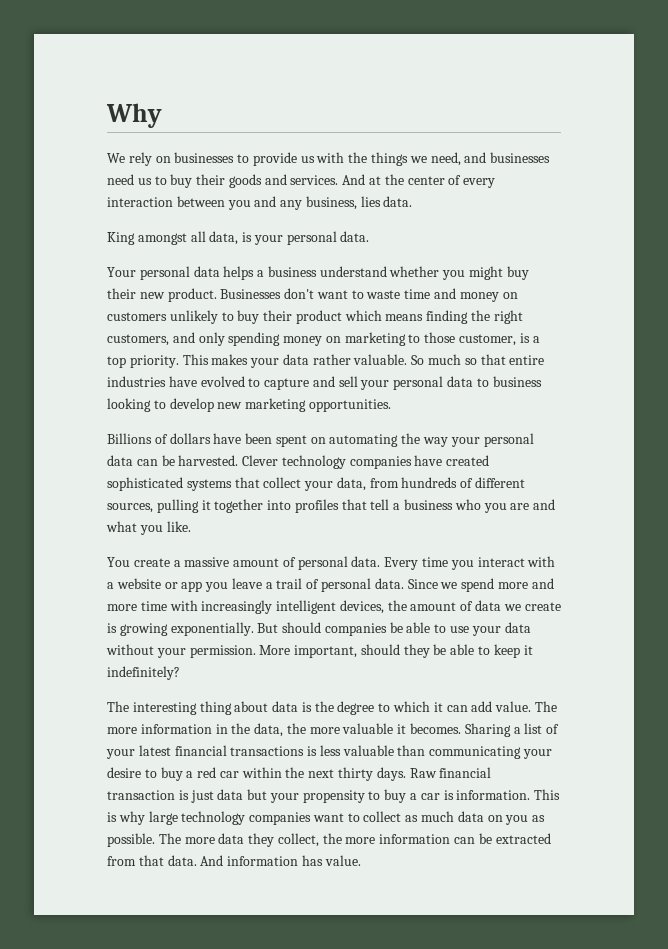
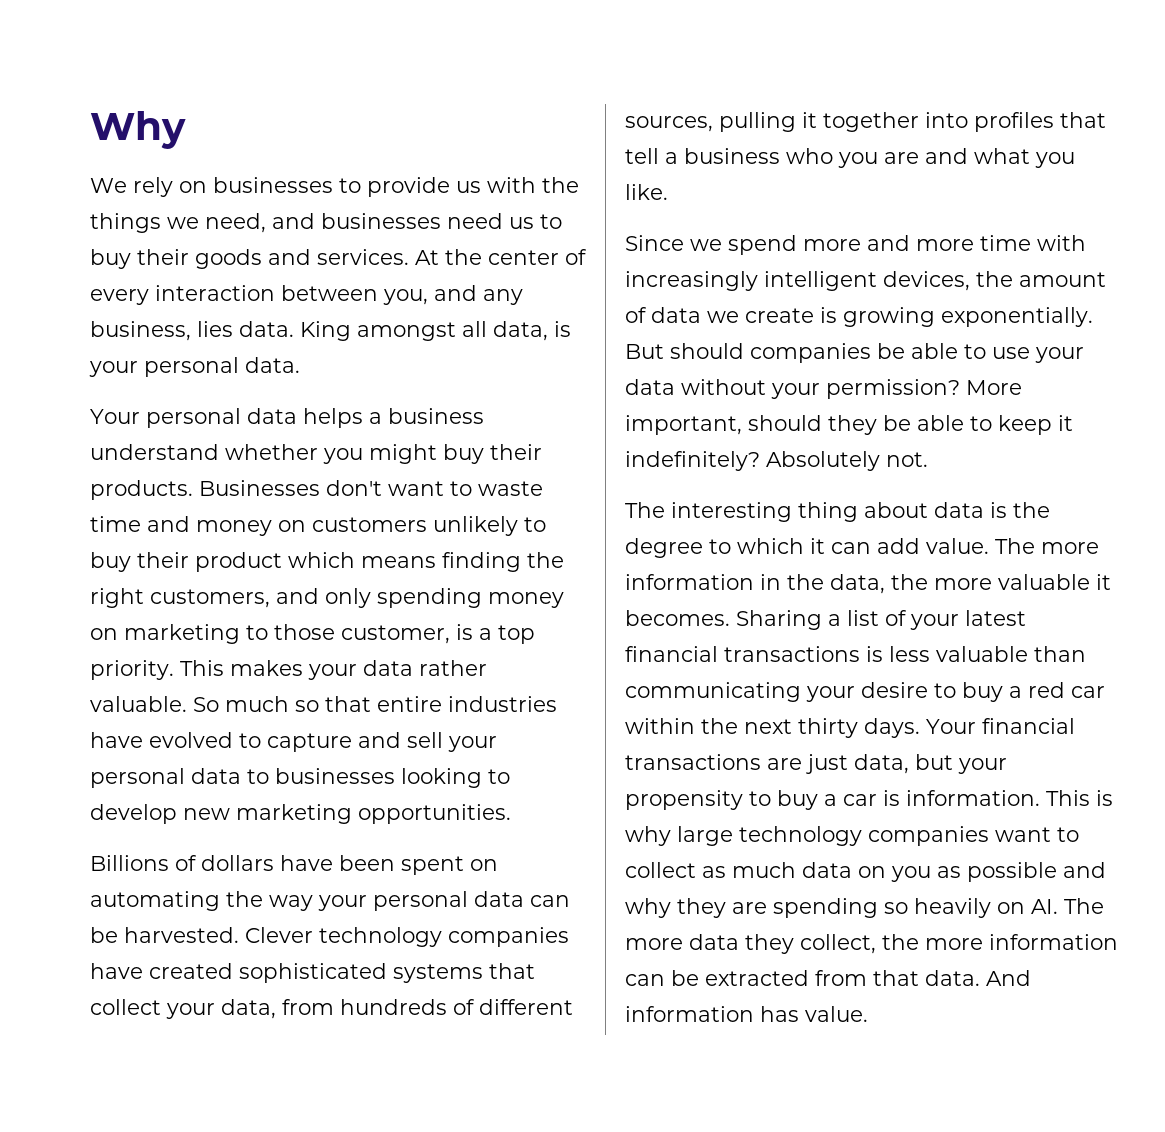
- And at the center of every interaction between you and any business, lies data.
- King amongst all data, is your personal data.
+ At the center of every interaction between you, and any business, lies data. King amongst all data, is your personal data.
- Your personal data helps a business understand whether you might buy their new product.
+ Your personal data helps a business understand whether you might buy their products.
- So much so that entire industries have evolved to capture and sell your personal data to business looking to develop new marketing opportunities.
+ So much so that entire industries have evolved to capture and sell your personal data to businesses looking to develop new marketing opportunities.
- You create a massive amount of personal data. Every time you interact with a website or app you leave a trail of personal data.
- But should companies be able to use your data without your permission.
+ But should companies be able to use your data without your permission?
+ Absolutely not.
- Raw financial transaction is just data but your propensity to buy a car is information.
+ Your financial transactions are just data, but your propensity to buy a car is information.
- This is why large technology companies want to collect as much data on you as possible. The more data they collect, the more information can be extracted from that data.
+ This is why large technology companies want to collect as much data on you as possible and why they are spending so heavily on AI. The more data they collect, the more information can be extracted from that data.

